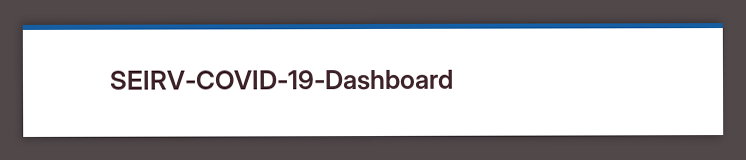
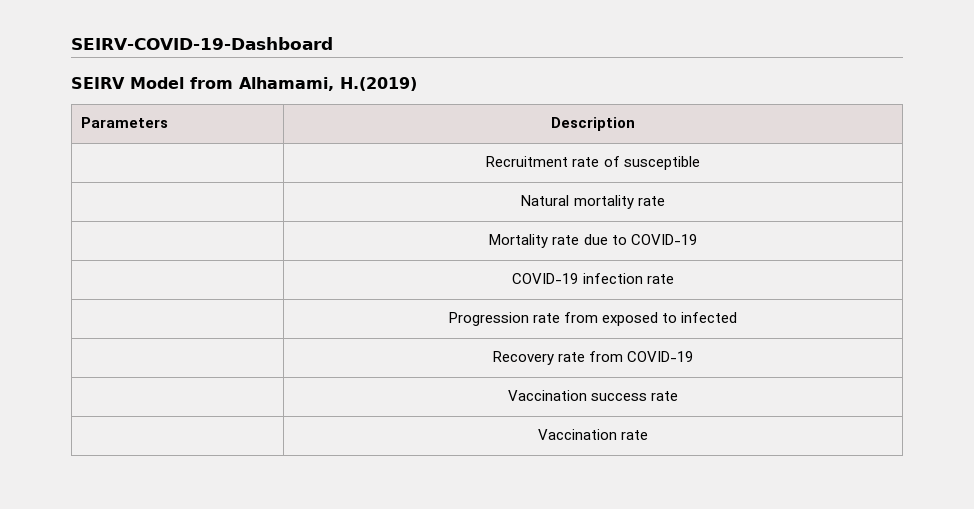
+ SEIRV Model from Alhamami, H.(2019)
+ Parameters | Description
+ | Recruitment rate of susceptible
+ | Natural mortality rate
+ | Mortality rate due to COVID-19
+ | COVID-19 infection rate
+ | Progression rate from exposed to infected
+ | Recovery rate from COVID-19
+ | Vaccination success rate
+ | Vaccination rate

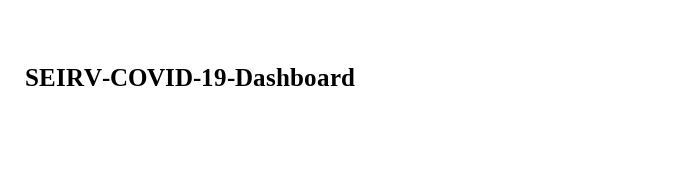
- SEIRV Model from Alhamami, H.(2019)
- Parameters | Description
- | Recruitment rate of susceptible
- | Natural mortality rate
- | Mortality rate due to COVID-19
- | COVID-19 infection rate
- | Progression rate from exposed to infected
- | Recovery rate from COVID-19
- | Vaccination success rate
- | Vaccination rate

